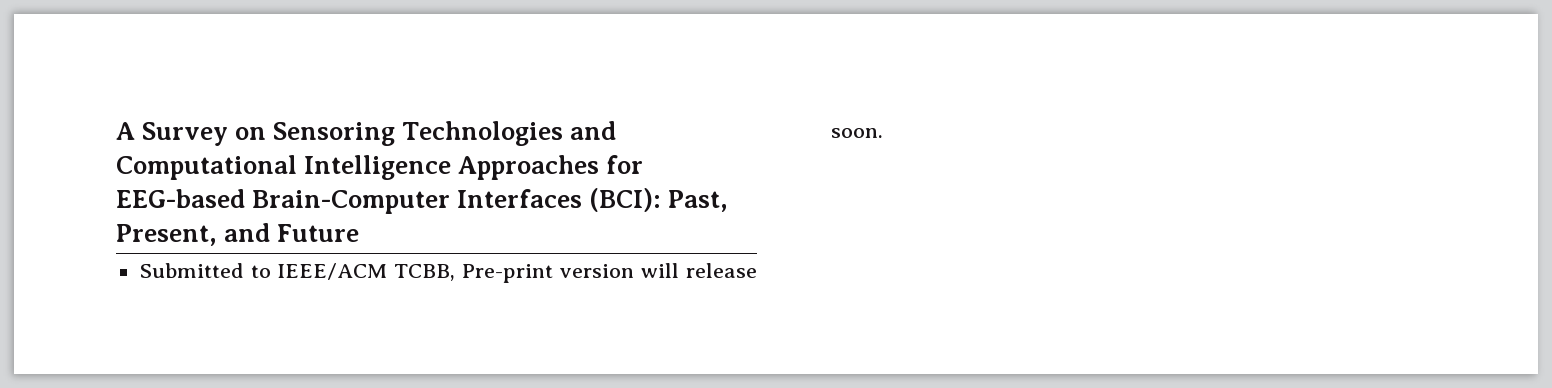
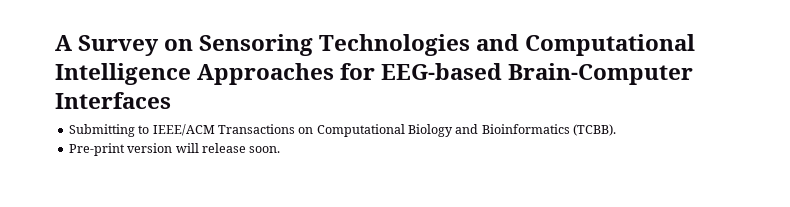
- A Survey on Sensoring Technologies and Computational Intelligence Approaches for EEG-based Brain-Computer Interfaces (BCI): Past, Present, and Future
- Submitted to IEEE/ACM TCBB, Pre-print version will release soon.
+ A Survey on Sensoring Technologies and Computational Intelligence Approaches for EEG-based Brain-Computer Interfaces
+ Submitting to IEEE/ACM Transactions on Computational Biology and Bioinformatics (TCBB).
+ Pre-print version will release soon.

